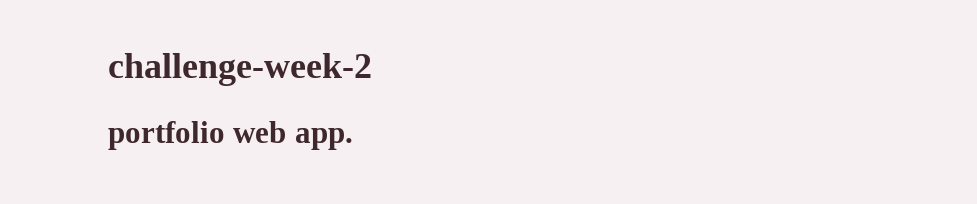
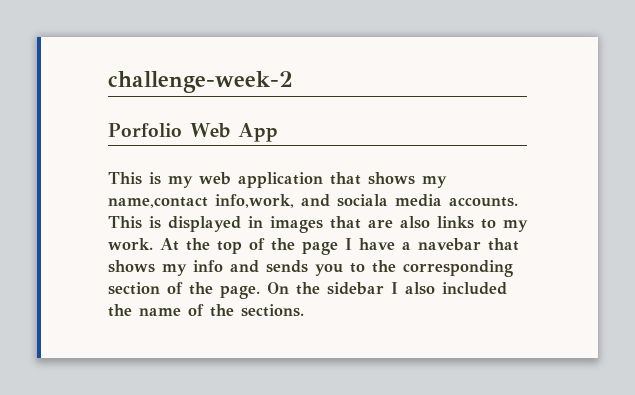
- portfolio web app.
+ Porfolio Web App
+ This is my web application that shows my name,contact info,work, and sociala media accounts. This is displayed in images that are also links to my work. At the top of the page I have a navebar that shows my info and sends you to the corresponding section of the page. On the sidebar I also included the name of the sections.

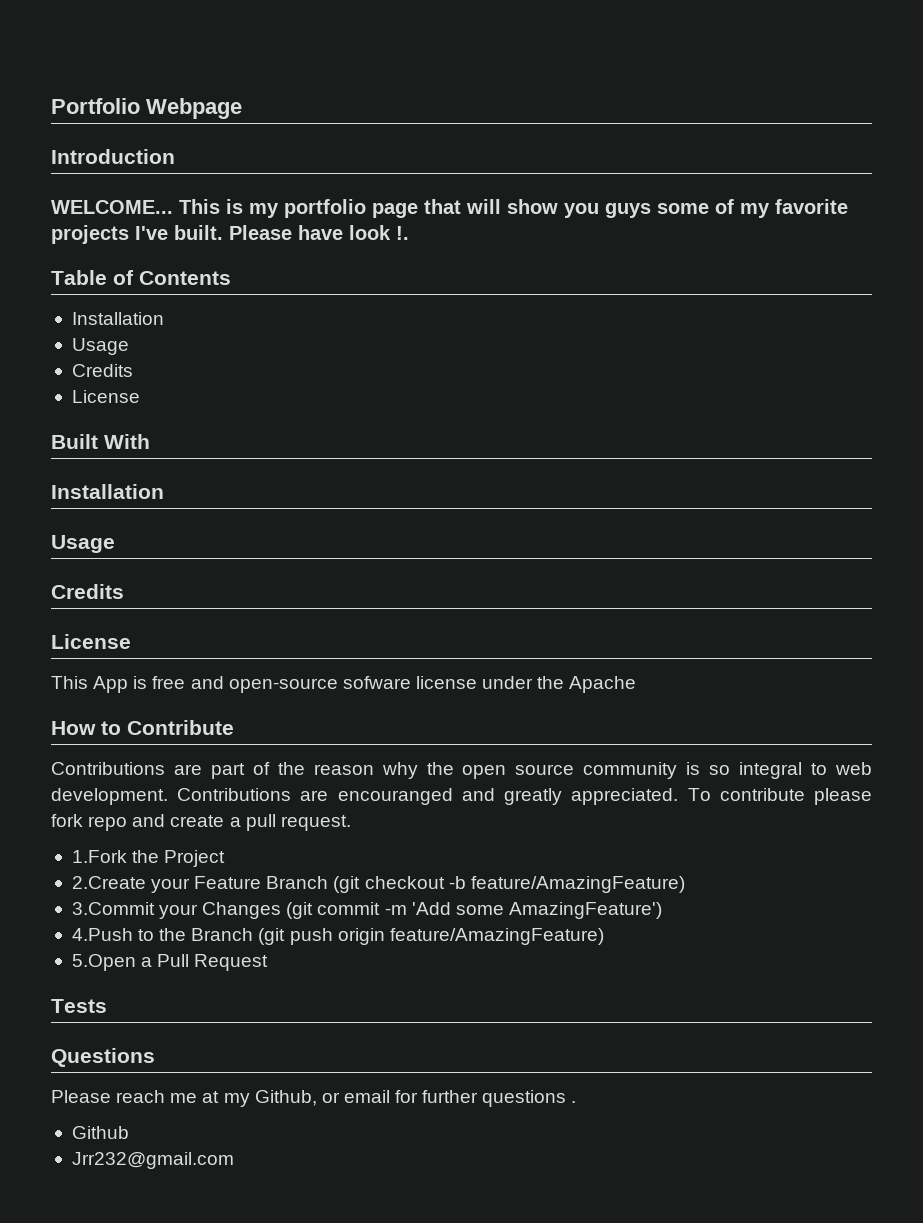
- challenge-week-2
- Porfolio Web App
- This is my web application that shows my name,contact info,work, and sociala media accounts. This is displayed in images that are also links to my work. At the top of the page I have a navebar that shows my info and sends you to the corresponding section of the page. On the sidebar I also included the name of the sections.
+ Portfolio Webpage
+ Introduction
+ WELCOME... This is my portfolio page that will show you guys some of my favorite projects I've built. Please have look !.
+ Table of Contents
+ Installation
+ Usage
+ Credits
+ License
+ Built With
+ Installation
+ Usage
+ Credits
+ License
+ This App is free and open-source sofware license under the Apache
+ How to Contribute
+ Contributions are part of the reason why the open source community is so integral to web development. Contributions are encouranged and greatly appreciated. To contribute please fork repo and create a pull request.
+ 1.Fork the Project
+ 2.Create your Feature Branch (git checkout -b feature/AmazingFeature)
+ 3.Commit your Changes (git commit -m 'Add some AmazingFeature')
+ 4.Push to the Branch (git push origin feature/AmazingFeature)
+ 5.Open a Pull Request
+ Tests
+ Questions
+ Please reach me at my Github, or email for further questions .
+ Github
+ Jrr232@gmail.com

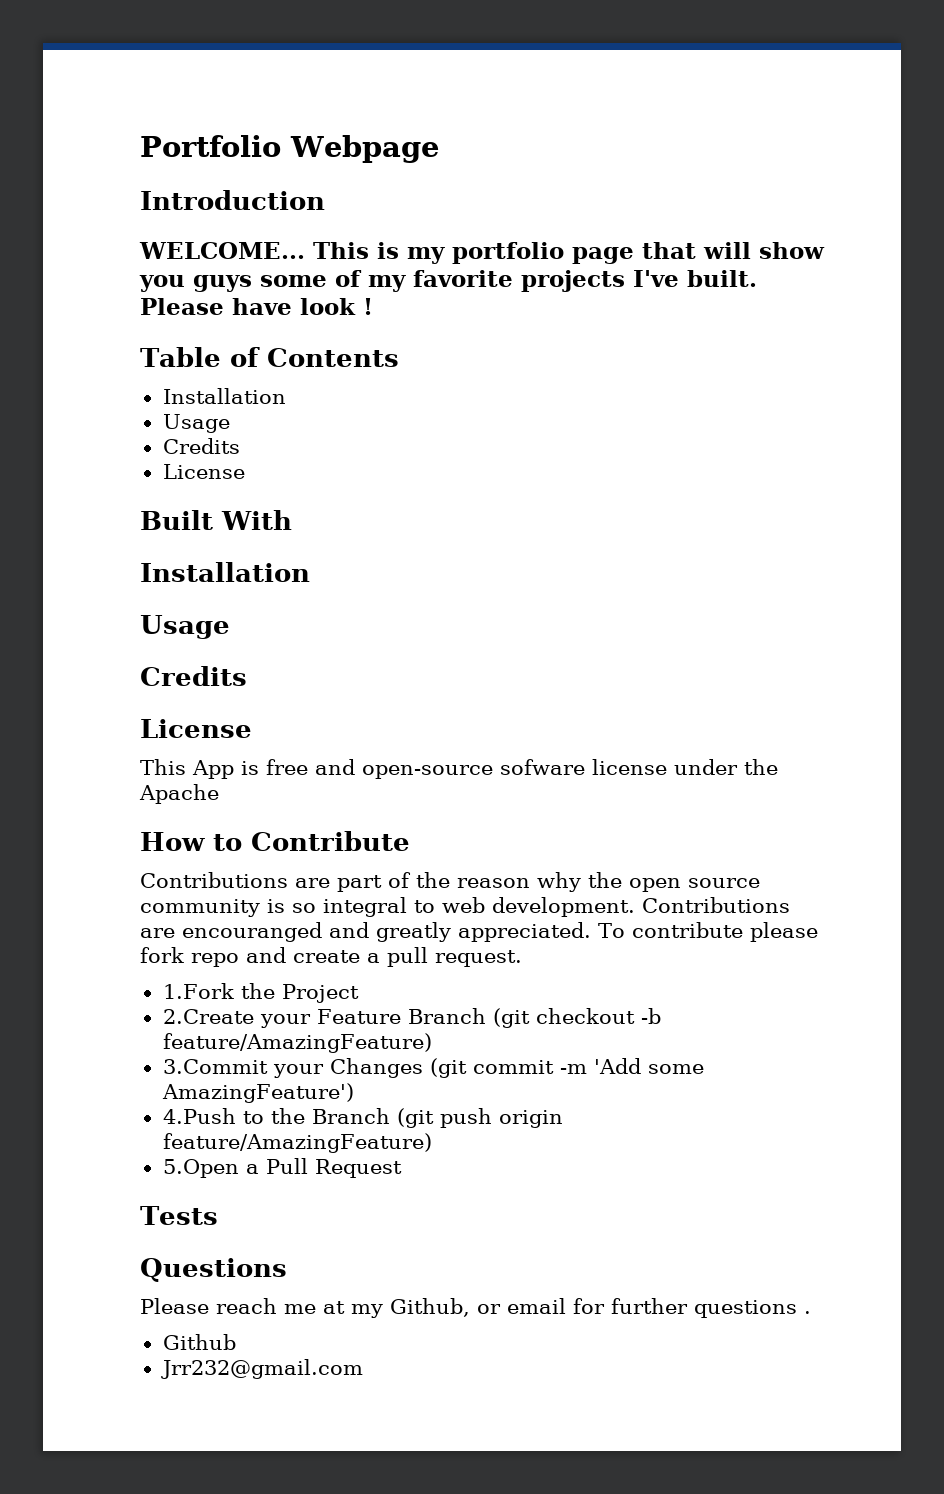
- Please have look !.
+ Please have look !

